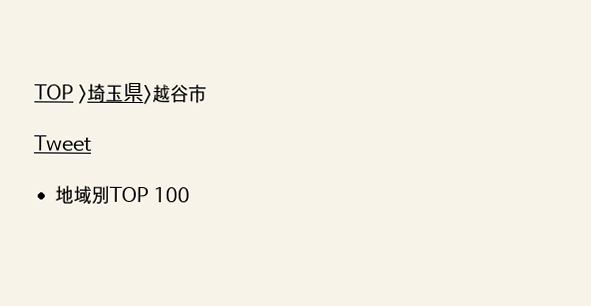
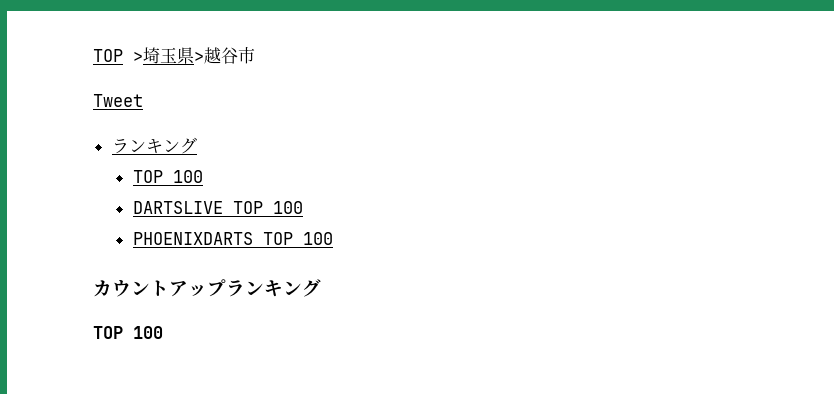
  Tweet
- 地域別TOP 100
+ ランキング
+ TOP 100
+ DARTSLIVE TOP 100
+ PHOENIXDARTS TOP 100
+ カウントアップランキング
+ TOP 100

